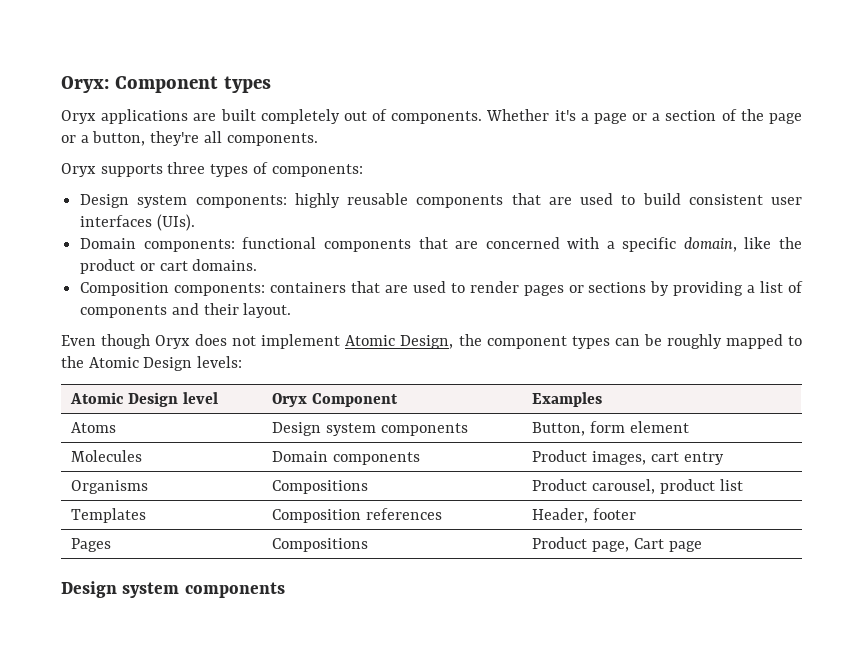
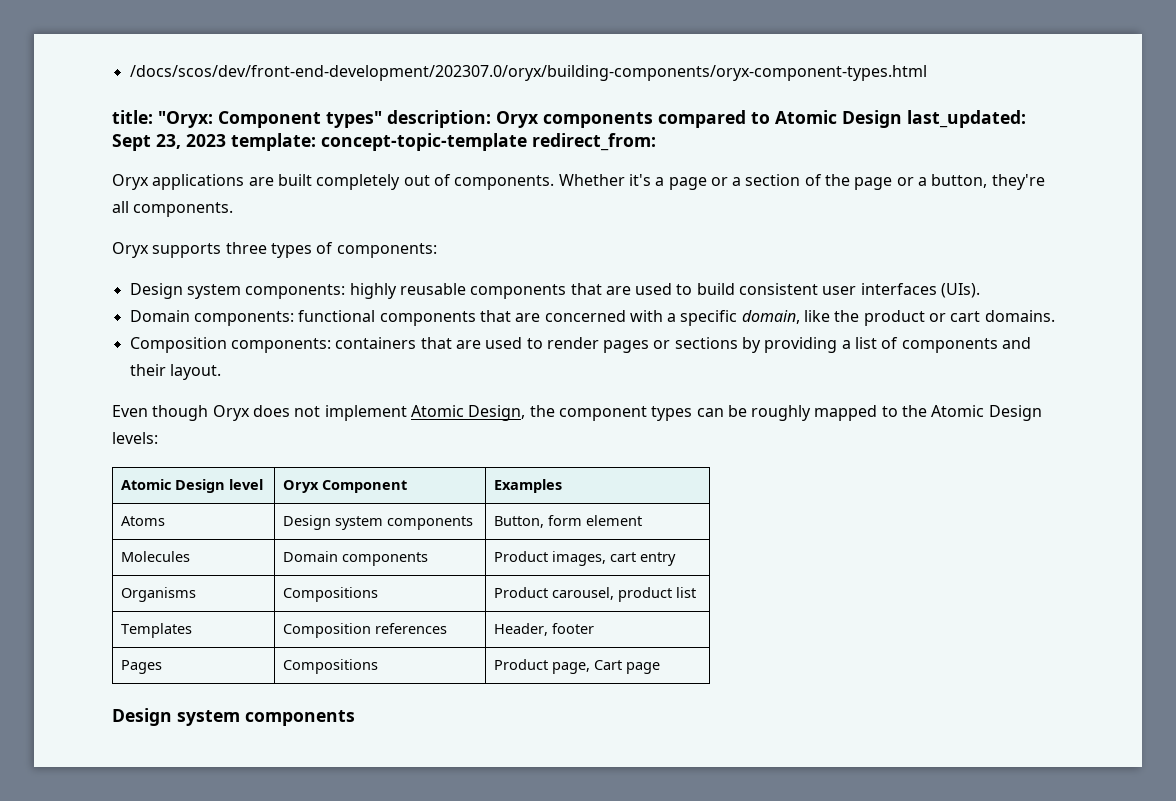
- Oryx: Component types
+ /docs/scos/dev/front-end-development/202307.0/oryx/building-components/oryx-component-types.html
+ title: "Oryx: Component types" description: Oryx components compared to Atomic Design last_updated: Sept 23, 2023 template: concept-topic-template redirect_from:

